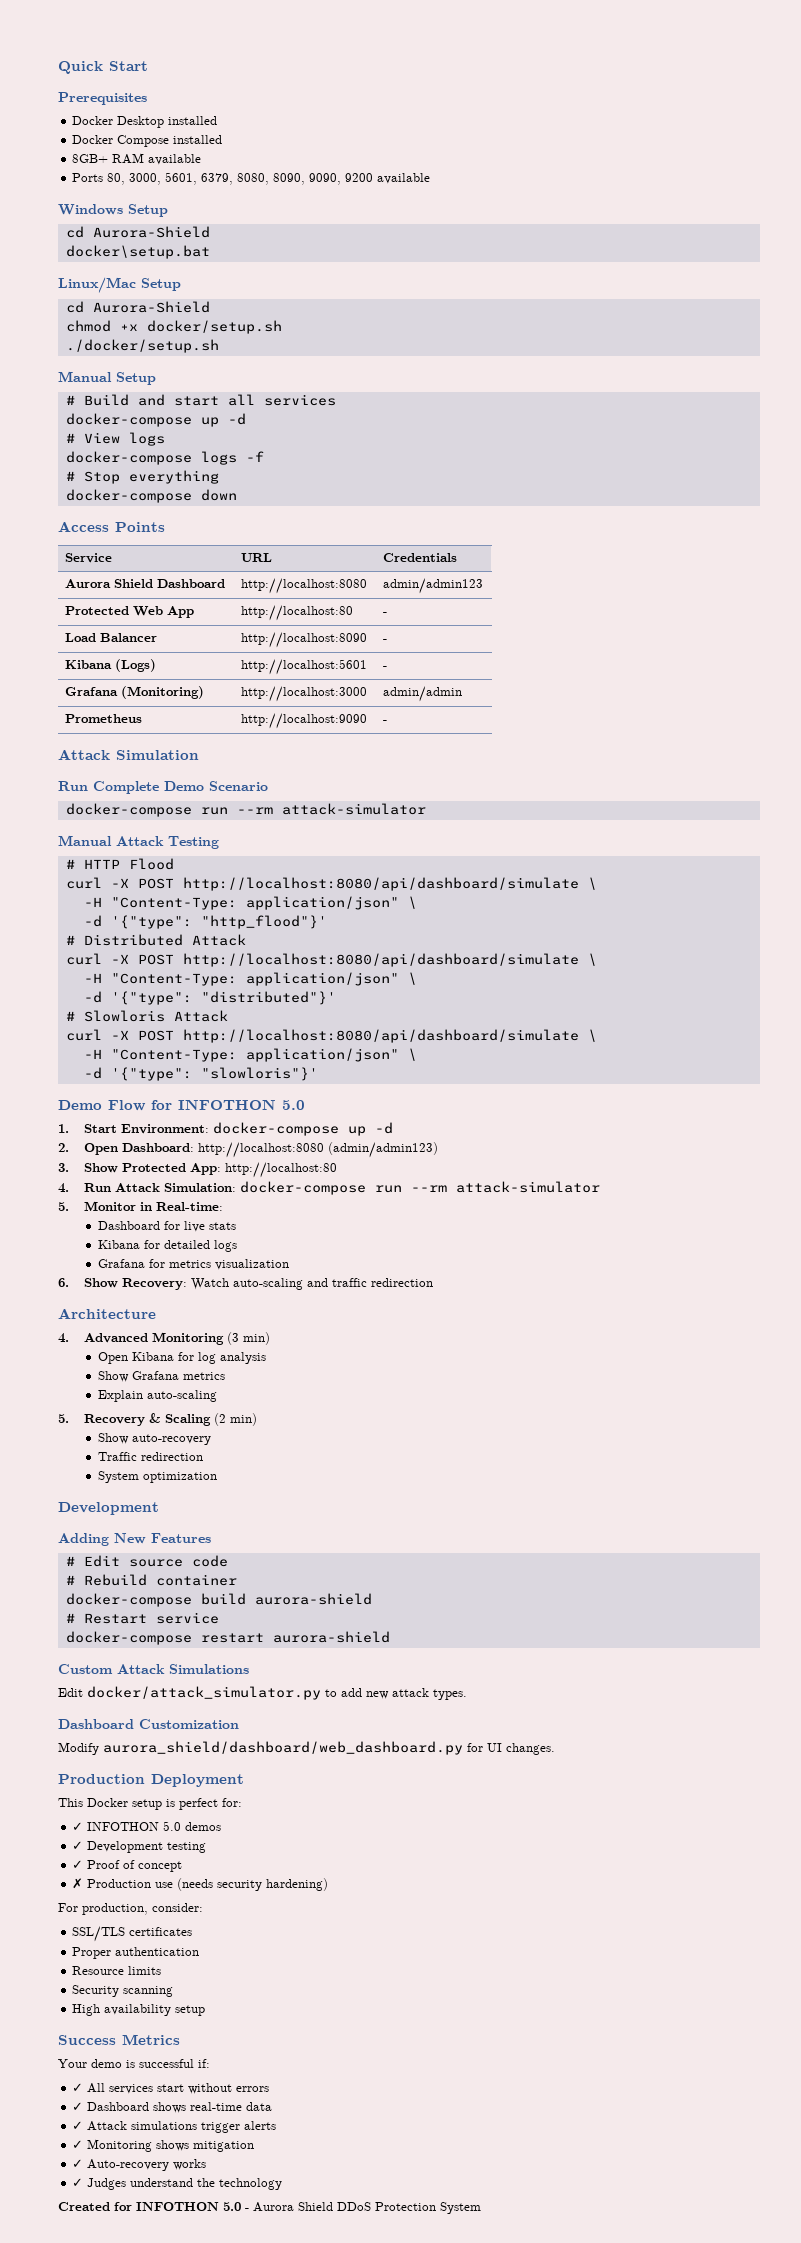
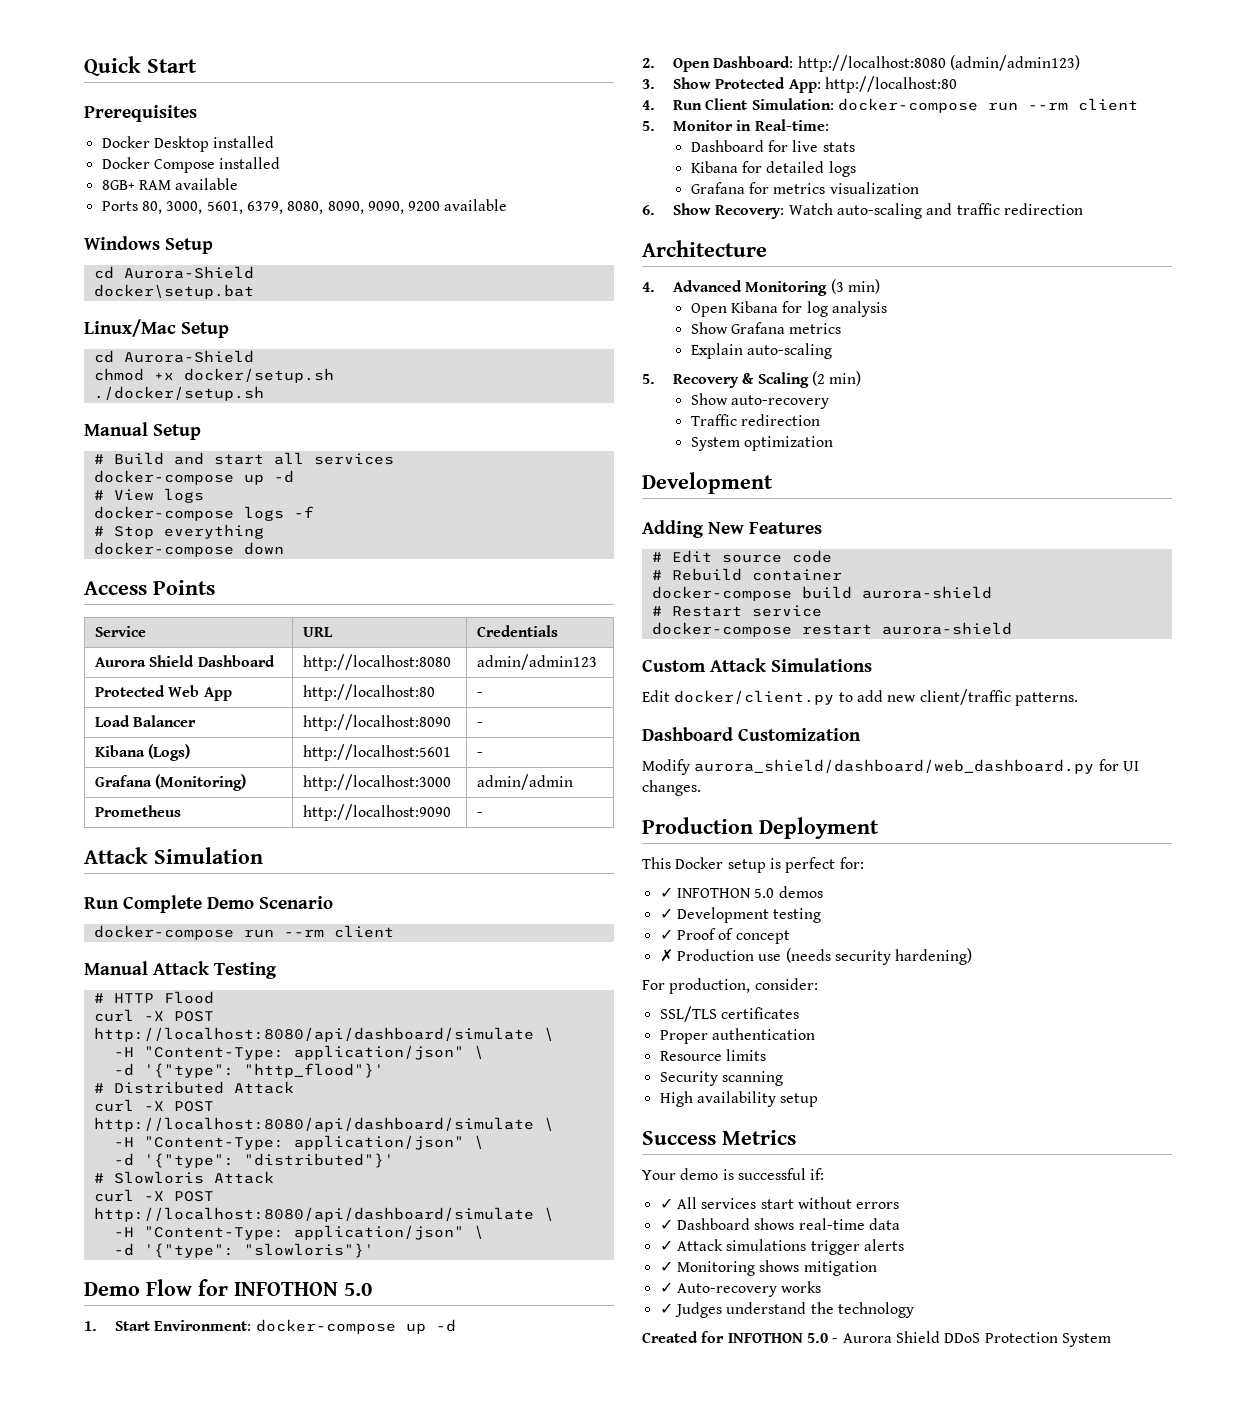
  Run Complete Demo Scenario
- docker-compose run --rm attack-simulator
+ docker-compose run --rm client
- 4. Run Attack Simulation: docker-compose run --rm attack-simulator
+ 4. Run Client Simulation: docker-compose run --rm client
- Edit docker/attack_simulator.py to add new attack types.
+ Edit docker/client.py to add new client/traffic patterns.

